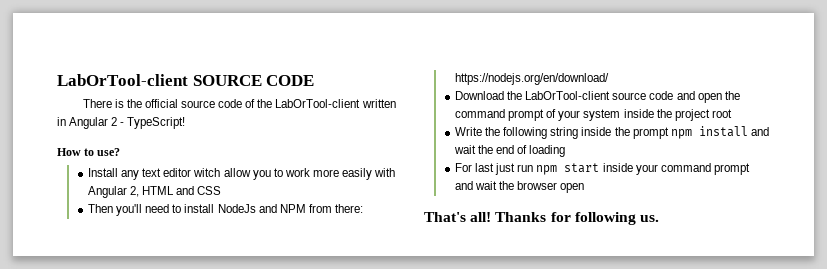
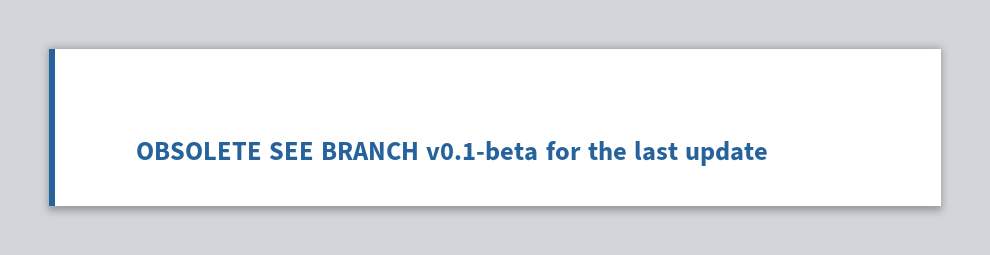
- LabOrTool-client SOURCE CODE
- There is the official source code of the LabOrTool-client written in Angular 2 - TypeScript!
- How to use?
- Install any text editor witch allow you to work more easily with Angular 2, HTML and CSS
- Then you'll need to install NodeJs and NPM from there: https://nodejs.org/en/download/
- Download the LabOrTool-client source code and open the command prompt of your system inside the project root
- Write the following string inside the prompt npm install and wait the end of loading
- For last just run npm start inside your command prompt and wait the browser open
- That's all! Thanks for following us.
+ OBSOLETE SEE BRANCH v0.1-beta for the last update

